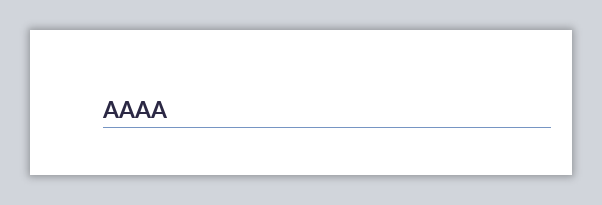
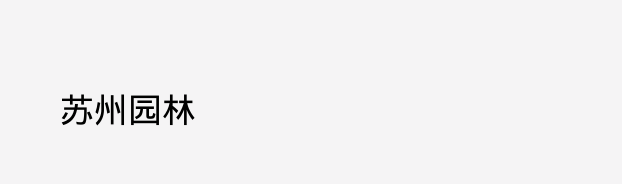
- AAAA
+ 苏州园林

